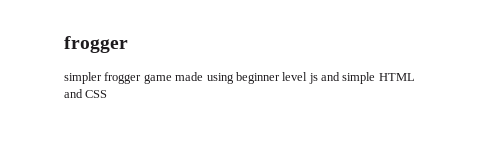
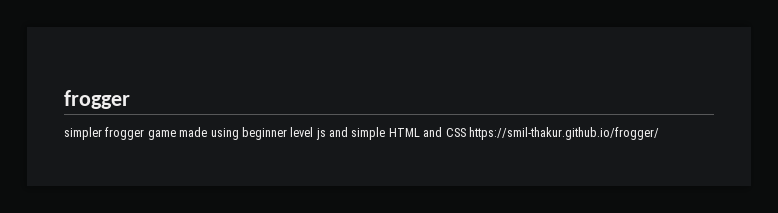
- simpler frogger game made using beginner level js and simple HTML and CSS
+ simpler frogger game made using beginner level js and simple HTML and CSS https://smil-thakur.github.io/frogger/

